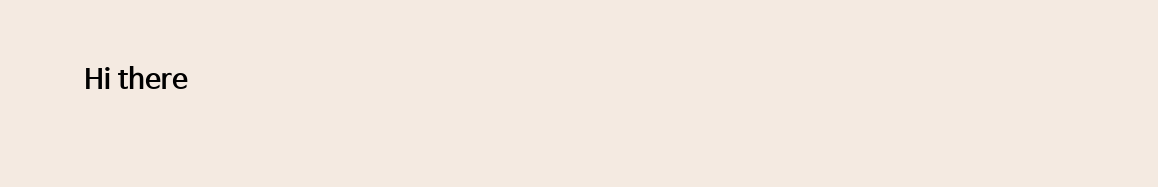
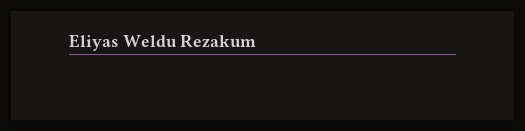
- Hi there
+ Eliyas Weldu Rezakum

